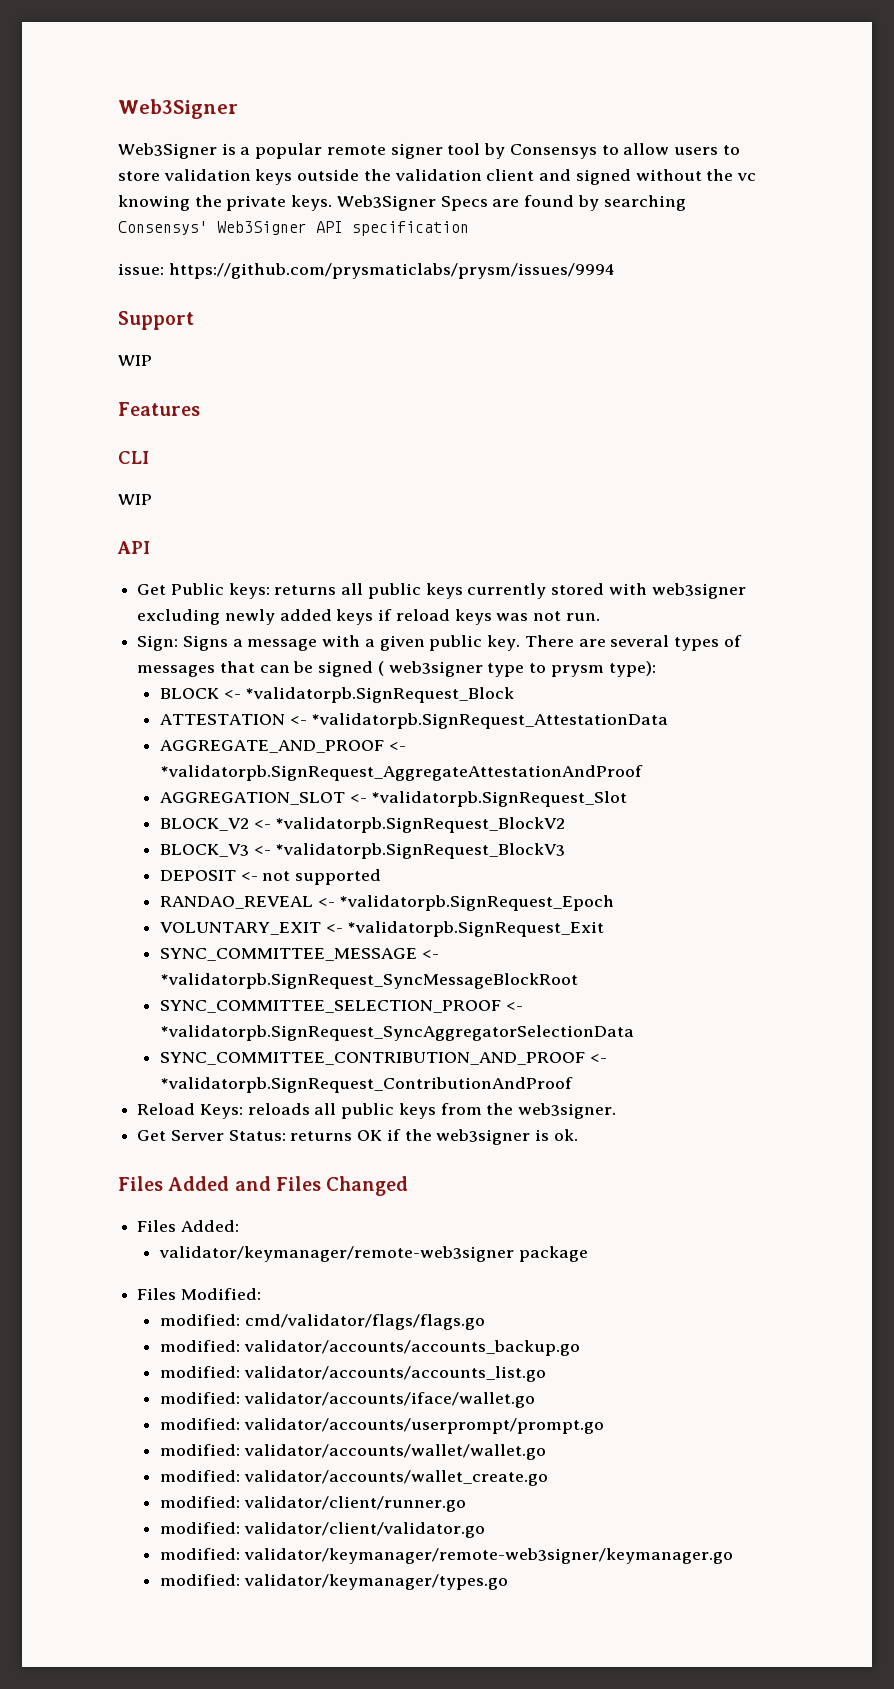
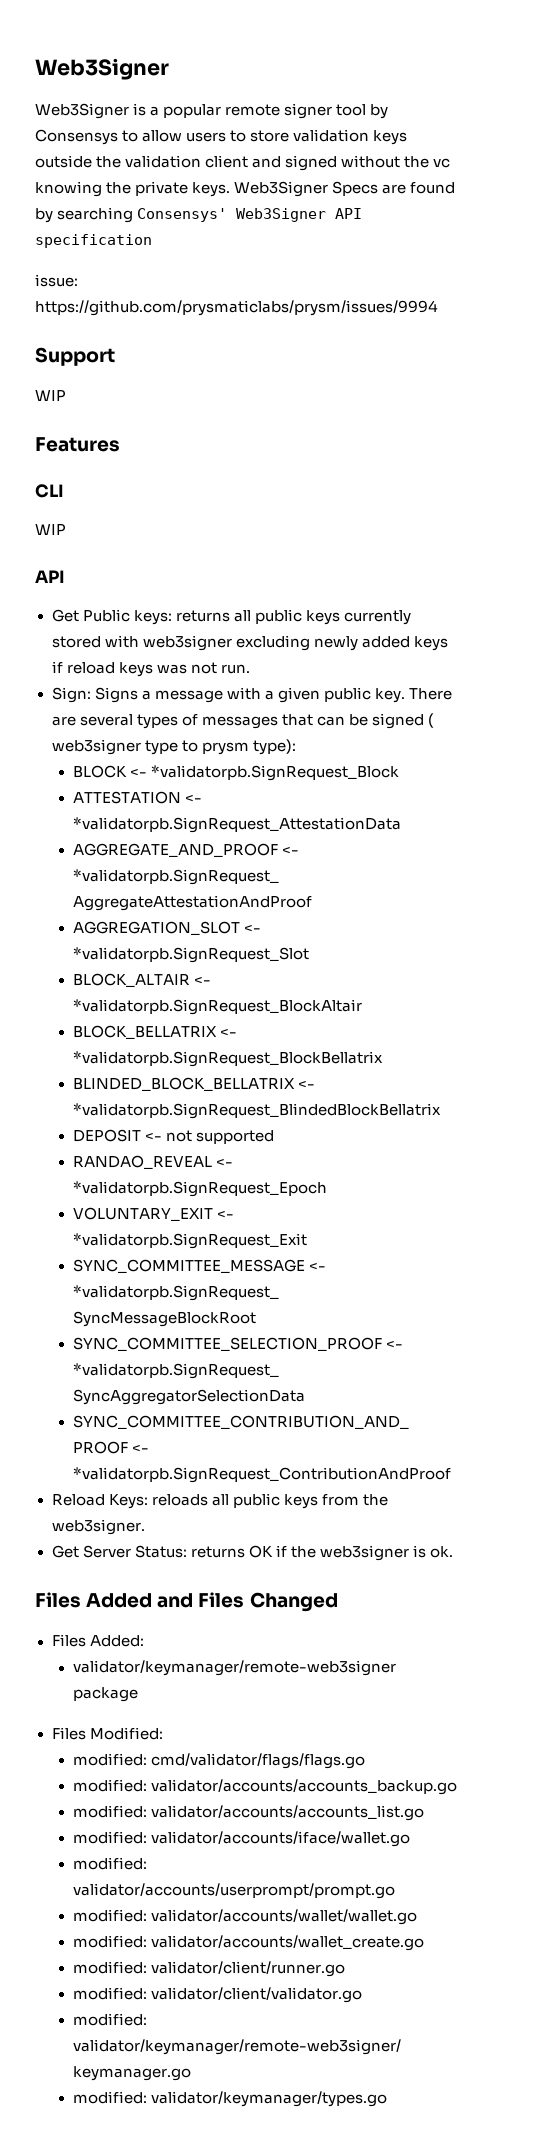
- BLOCK_V2 <- *validatorpb.SignRequest_BlockV2
- BLOCK_V3 <- *validatorpb.SignRequest_BlockV3
+ BLOCK_ALTAIR <- *validatorpb.SignRequest_BlockAltair
+ BLOCK_BELLATRIX <- *validatorpb.SignRequest_BlockBellatrix
+ BLINDED_BLOCK_BELLATRIX <- *validatorpb.SignRequest_BlindedBlockBellatrix

